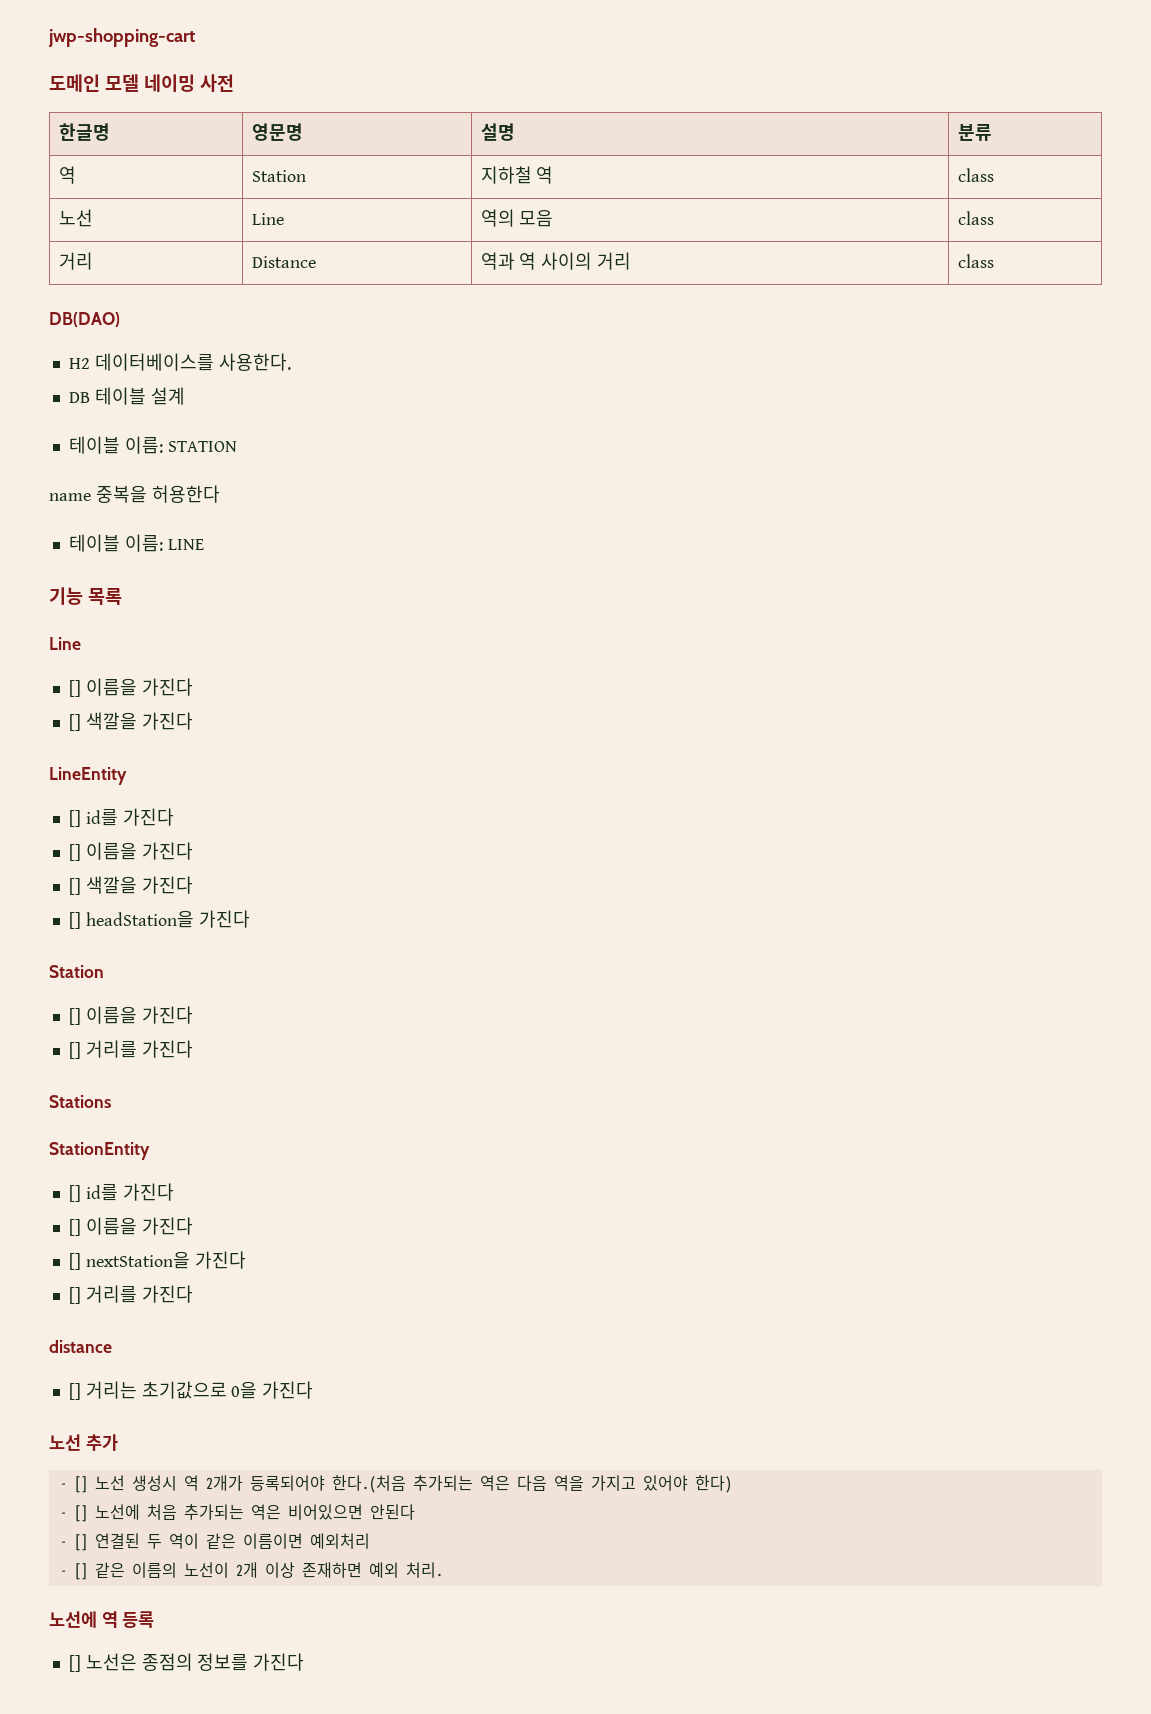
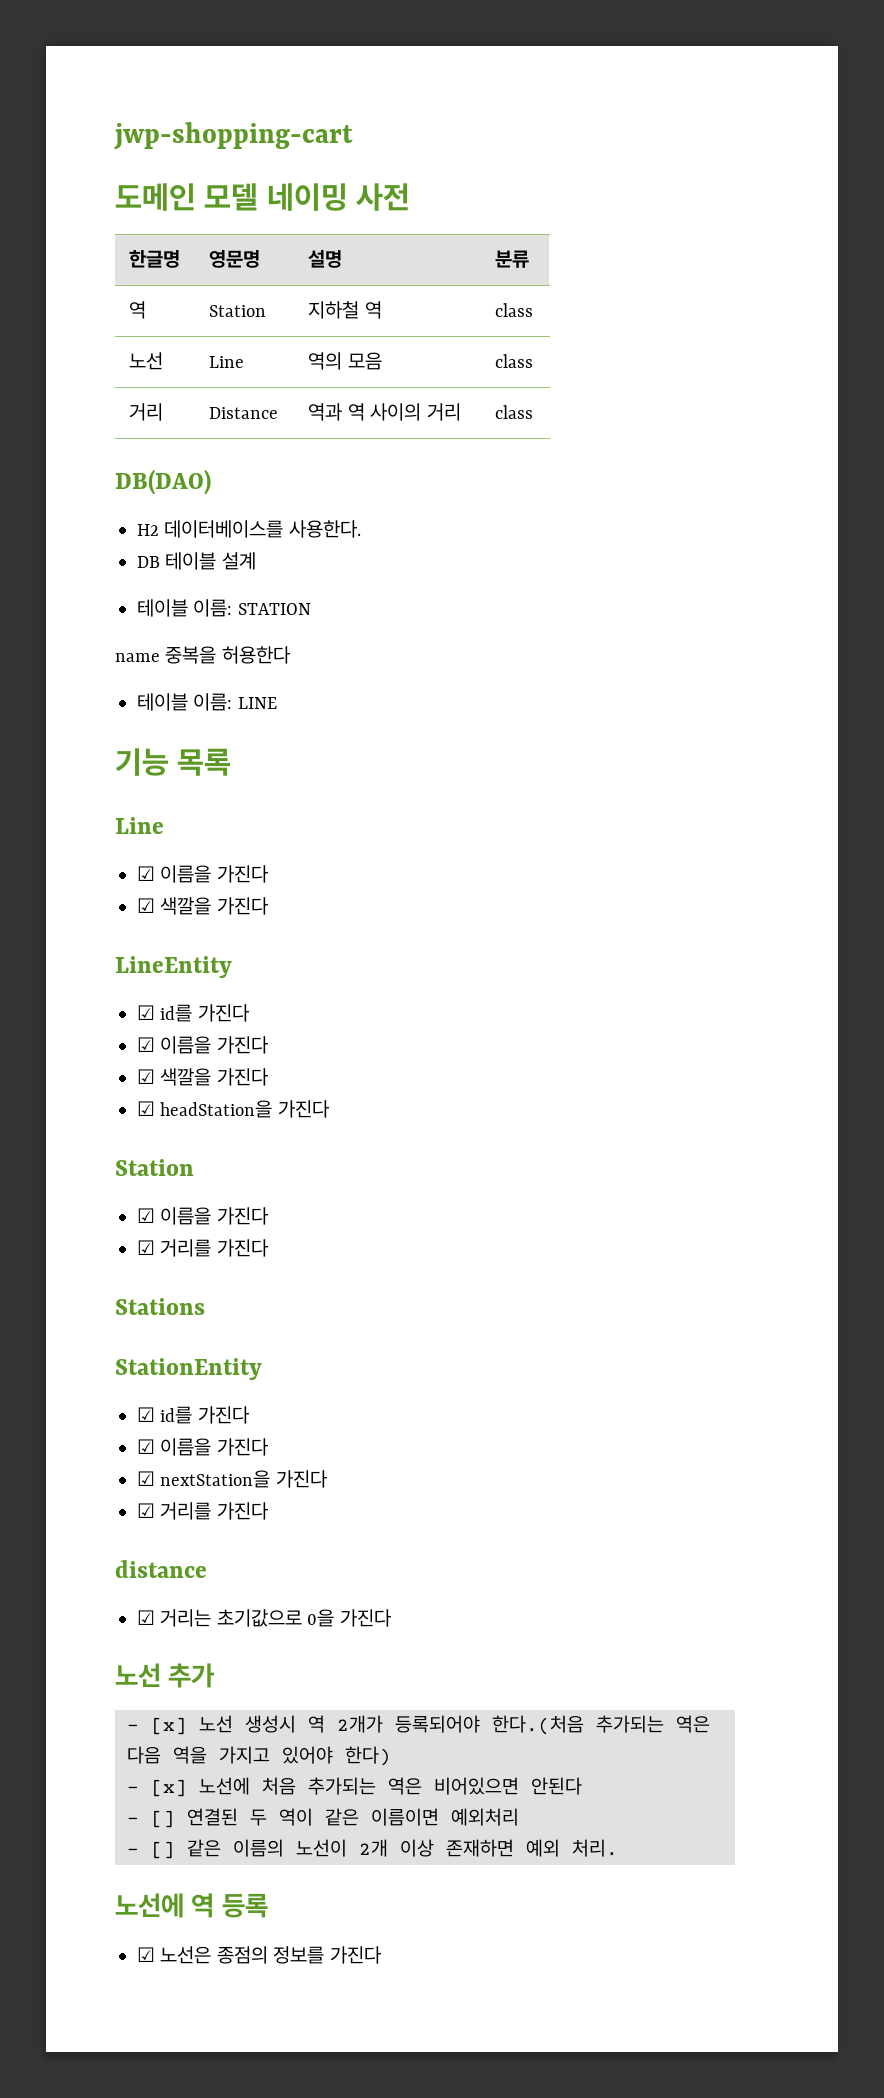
  기능 목록
  Line
- [] 이름을 가진다
- [] 색깔을 가진다
+ ☑ 이름을 가진다
+ ☑ 색깔을 가진다
  LineEntity
- [] id를 가진다
- [] 이름을 가진다
- [] 색깔을 가진다
- [] headStation을 가진다
+ ☑ id를 가진다
+ ☑ 이름을 가진다
+ ☑ 색깔을 가진다
+ ☑ headStation을 가진다
  Station
- [] 이름을 가진다
- [] 거리를 가진다
+ ☑ 이름을 가진다
+ ☑ 거리를 가진다
  StationEntity
- [] id를 가진다
- [] 이름을 가진다
- [] nextStation을 가진다
- [] 거리를 가진다
+ ☑ id를 가진다
+ ☑ 이름을 가진다
+ ☑ nextStation을 가진다
+ ☑ 거리를 가진다
- [] 거리는 초기값으로 0을 가진다
+ ☑ 거리는 초기값으로 0을 가진다
- - [] 노선 생성시 역 2개가 등록되어야 한다.(처음 추가되는 역은 다음 역을 가지고 있어야 한다)
+ - [x] 노선 생성시 역 2개가 등록되어야 한다.(처음 추가되는 역은 다음 역을 가지고 있어야 한다)
- - [] 노선에 처음 추가되는 역은 비어있으면 안된다
+ - [x] 노선에 처음 추가되는 역은 비어있으면 안된다
- [] 노선은 종점의 정보를 가진다
+ ☑ 노선은 종점의 정보를 가진다

